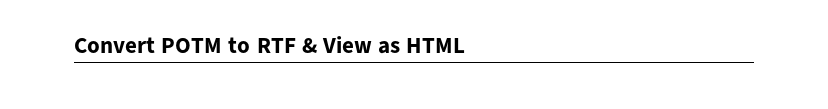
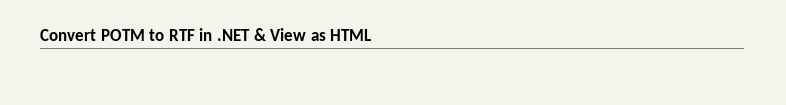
- Convert POTM to RTF & View as HTML
+ Convert POTM to RTF in .NET & View as HTML

